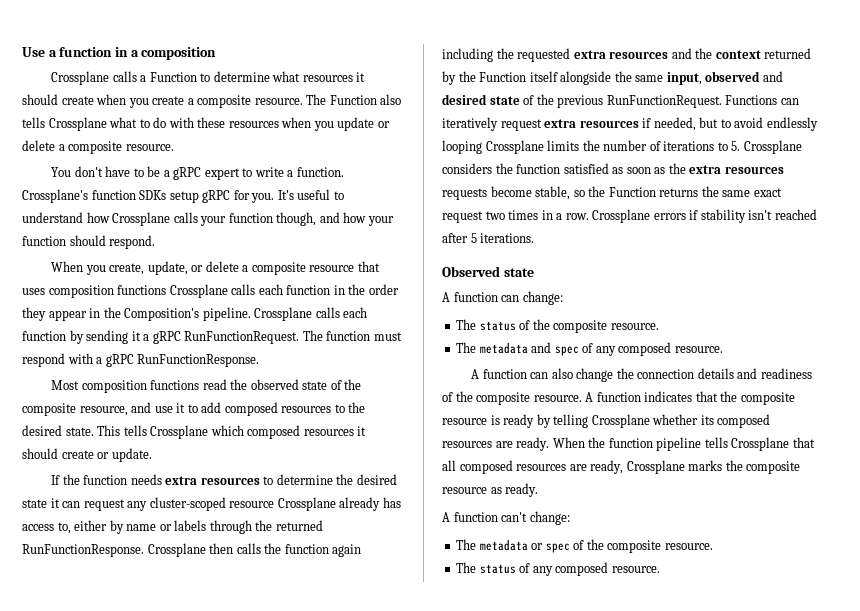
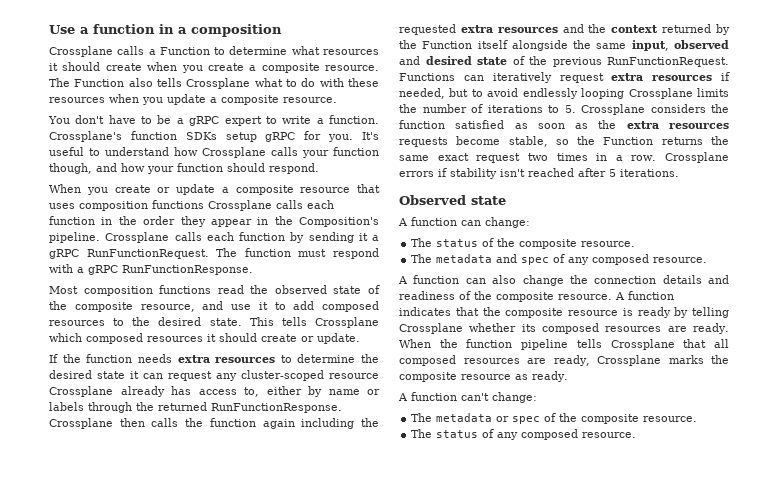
- The Function also tells Crossplane what to do with these resources when you update or delete a composite resource.
+ The Function also tells Crossplane what to do with these resources when you update a composite resource.
- When you create, update, or delete a composite resource that uses composition functions Crossplane calls each function in the order they appear in the Composition's pipeline.
+ When you create or update a composite resource that uses composition functions Crossplane calls each function in the order they appear in the Composition's pipeline.

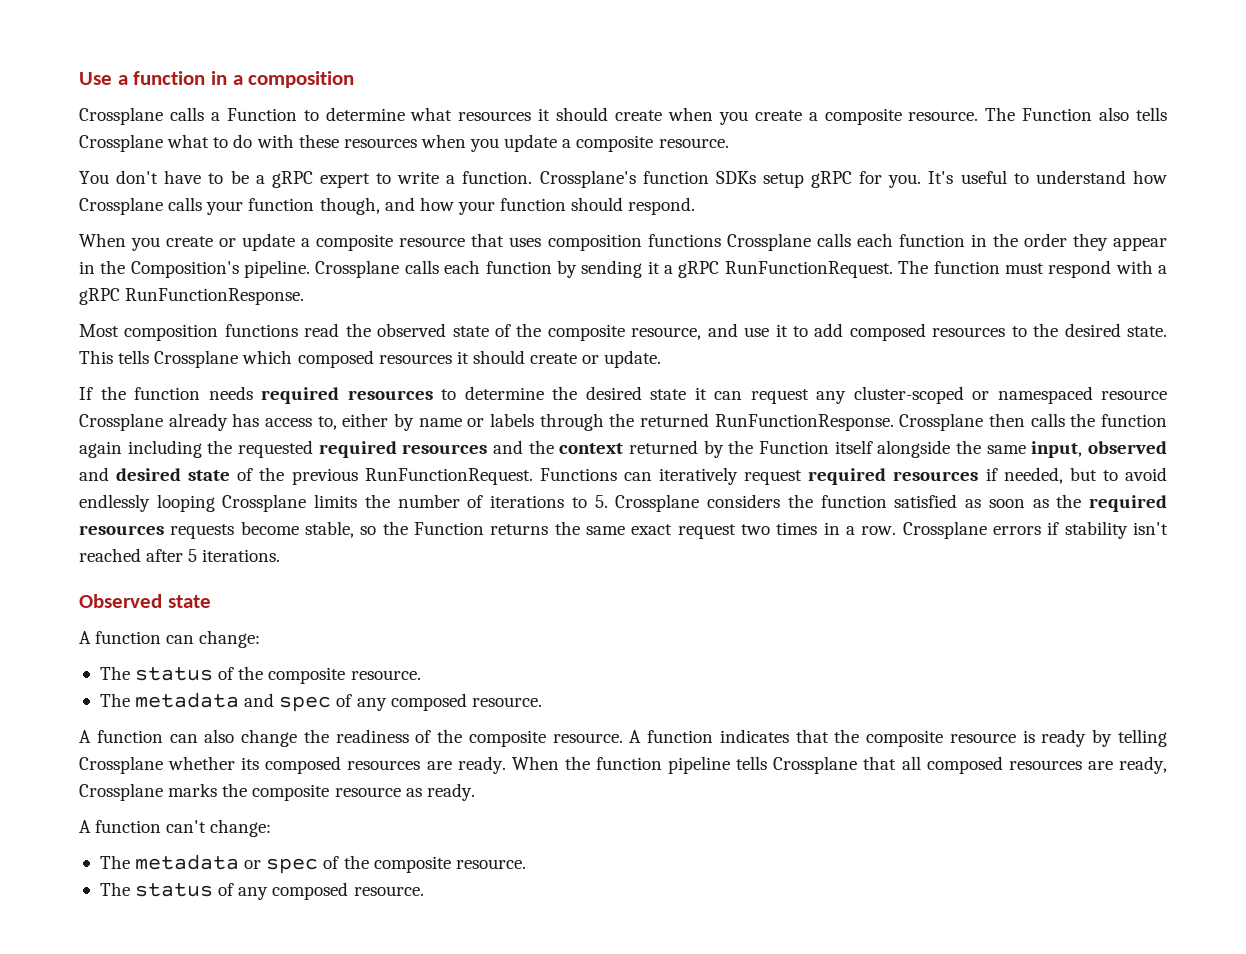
- If the function needs extra resources to determine the desired state it can request any cluster-scoped resource Crossplane already has access to, either by name or labels through the returned RunFunctionResponse.
+ If the function needs required resources to determine the desired state it can request any cluster-scoped or namespaced resource Crossplane already has access to, either by name or labels through the returned RunFunctionResponse.
- Crossplane then calls the function again including the requested extra resources and the context returned by the Function itself alongside the same input, observed and desired state of the previous RunFunctionRequest.
+ Crossplane then calls the function again including the requested required resources and the context returned by the Function itself alongside the same input, observed and desired state of the previous RunFunctionRequest.
- Functions can iteratively request extra resources if needed, but to avoid endlessly looping Crossplane limits the number of iterations to 5. Crossplane considers the function satisfied as soon as the extra resources requests become stable, so the Function returns the same exact request two times in a row.
+ Functions can iteratively request required resources if needed, but to avoid endlessly looping Crossplane limits the number of iterations to 5. Crossplane considers the function satisfied as soon as the required resources requests become stable, so the Function returns the same exact request two times in a row.
- A function can also change the connection details and readiness of the composite resource.
+ A function can also change the readiness of the composite resource.

